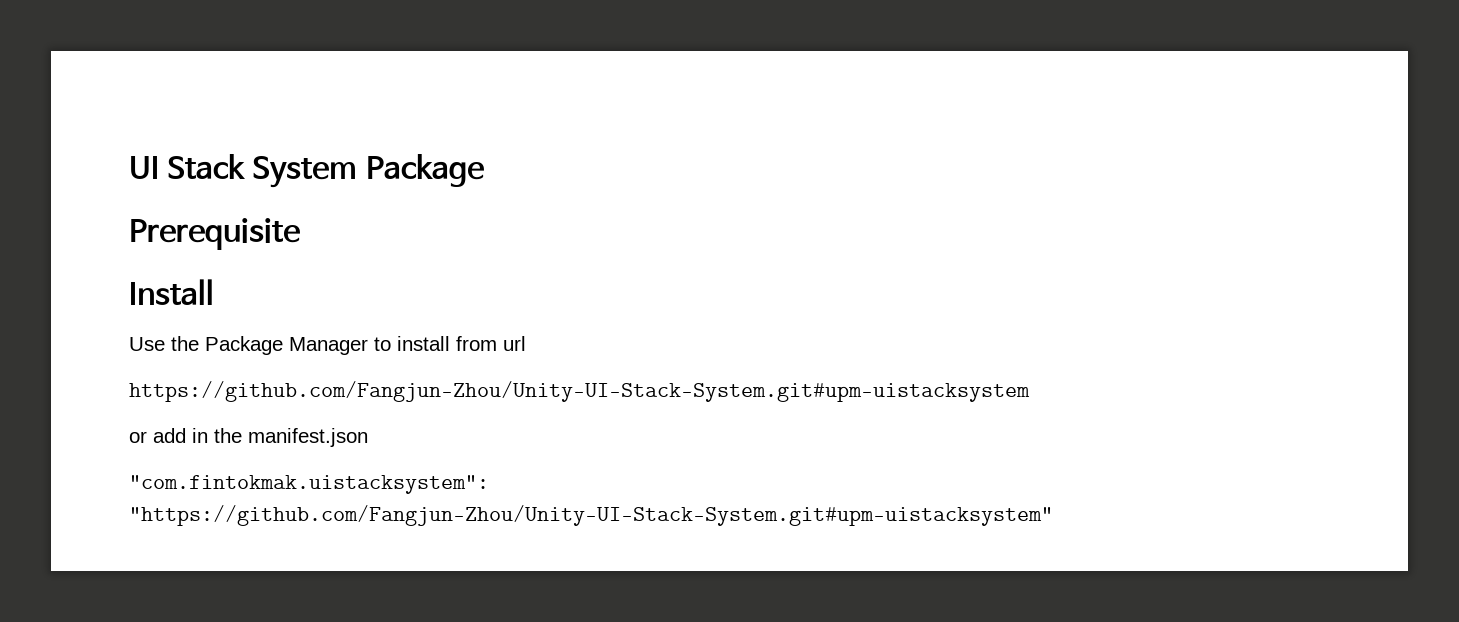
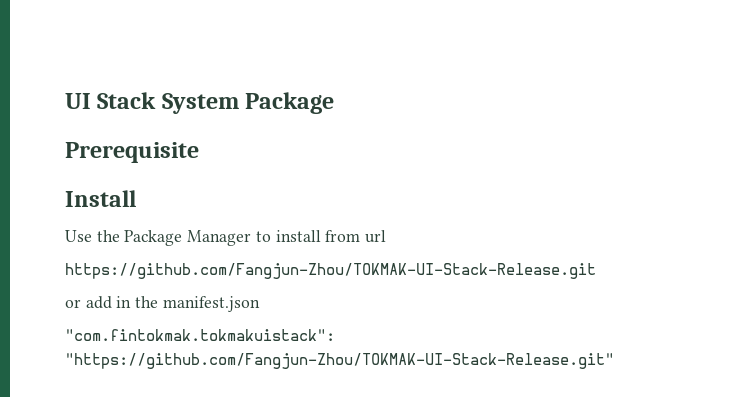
- https://github.com/Fangjun-Zhou/Unity-UI-Stack-System.git#upm-uistacksystem
+ https://github.com/Fangjun-Zhou/TOKMAK-UI-Stack-Release.git
- "com.fintokmak.uistacksystem": "https://github.com/Fangjun-Zhou/Unity-UI-Stack-System.git#upm-uistacksystem"
+ "com.fintokmak.tokmakuistack": "https://github.com/Fangjun-Zhou/TOKMAK-UI-Stack-Release.git"

